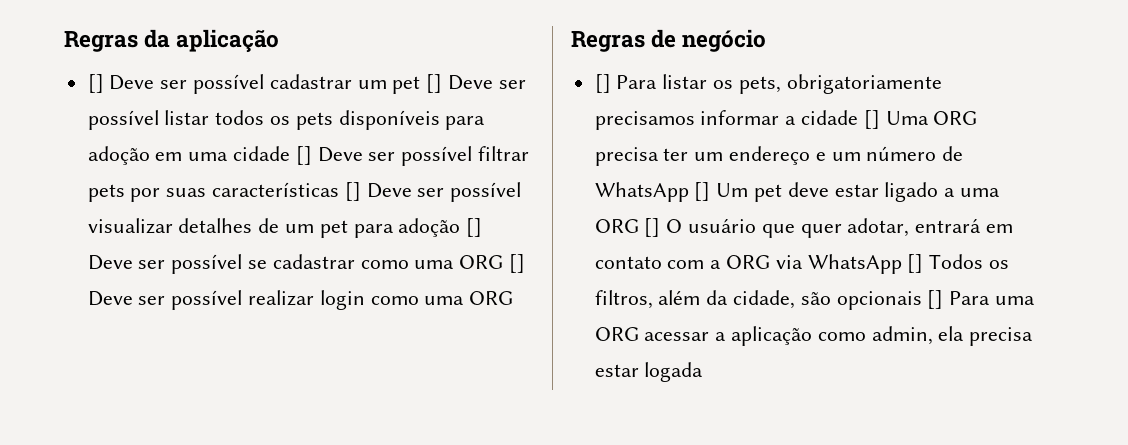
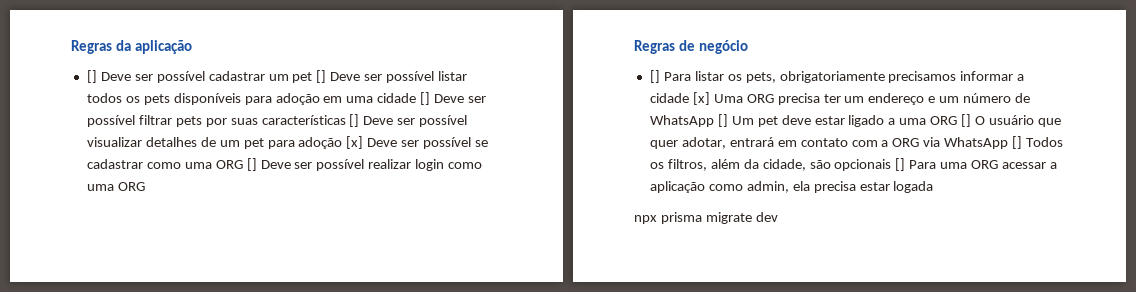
- [] Deve ser possível cadastrar um pet [] Deve ser possível listar todos os pets disponíveis para adoção em uma cidade [] Deve ser possível filtrar pets por suas características [] Deve ser possível visualizar detalhes de um pet para adoção [] Deve ser possível se cadastrar como uma ORG [] Deve ser possível realizar login como uma ORG
+ [] Deve ser possível cadastrar um pet [] Deve ser possível listar todos os pets disponíveis para adoção em uma cidade [] Deve ser possível filtrar pets por suas características [] Deve ser possível visualizar detalhes de um pet para adoção [x] Deve ser possível se cadastrar como uma ORG [] Deve ser possível realizar login como uma ORG
- [] Para listar os pets, obrigatoriamente precisamos informar a cidade [] Uma ORG precisa ter um endereço e um número de WhatsApp [] Um pet deve estar ligado a uma ORG [] O usuário que quer adotar, entrará em contato com a ORG via WhatsApp [] Todos os filtros, além da cidade, são opcionais [] Para uma ORG acessar a aplicação como admin, ela precisa estar logada
+ [] Para listar os pets, obrigatoriamente precisamos informar a cidade [x] Uma ORG precisa ter um endereço e um número de WhatsApp [] Um pet deve estar ligado a uma ORG [] O usuário que quer adotar, entrará em contato com a ORG via WhatsApp [] Todos os filtros, além da cidade, são opcionais [] Para uma ORG acessar a aplicação como admin, ela precisa estar logada
+ npx prisma migrate dev

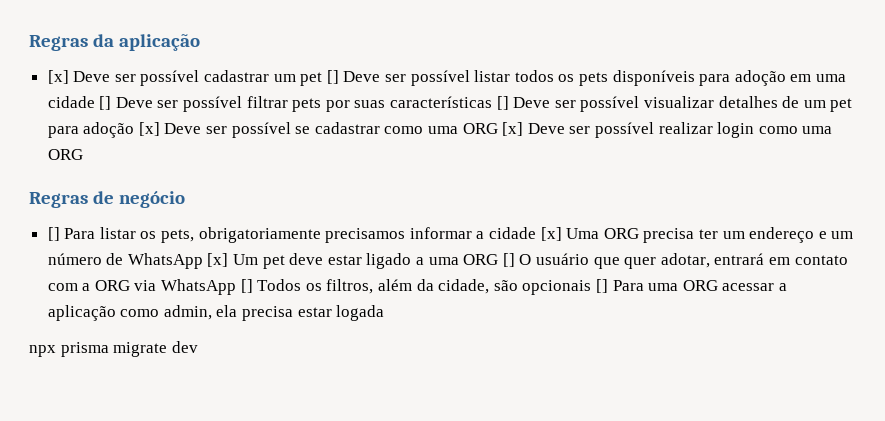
- [] Deve ser possível cadastrar um pet [] Deve ser possível listar todos os pets disponíveis para adoção em uma cidade [] Deve ser possível filtrar pets por suas características [] Deve ser possível visualizar detalhes de um pet para adoção [x] Deve ser possível se cadastrar como uma ORG [] Deve ser possível realizar login como uma ORG
+ [x] Deve ser possível cadastrar um pet [] Deve ser possível listar todos os pets disponíveis para adoção em uma cidade [] Deve ser possível filtrar pets por suas características [] Deve ser possível visualizar detalhes de um pet para adoção [x] Deve ser possível se cadastrar como uma ORG [x] Deve ser possível realizar login como uma ORG
- [] Para listar os pets, obrigatoriamente precisamos informar a cidade [x] Uma ORG precisa ter um endereço e um número de WhatsApp [] Um pet deve estar ligado a uma ORG [] O usuário que quer adotar, entrará em contato com a ORG via WhatsApp [] Todos os filtros, além da cidade, são opcionais [] Para uma ORG acessar a aplicação como admin, ela precisa estar logada
+ [] Para listar os pets, obrigatoriamente precisamos informar a cidade [x] Uma ORG precisa ter um endereço e um número de WhatsApp [x] Um pet deve estar ligado a uma ORG [] O usuário que quer adotar, entrará em contato com a ORG via WhatsApp [] Todos os filtros, além da cidade, são opcionais [] Para uma ORG acessar a aplicação como admin, ela precisa estar logada

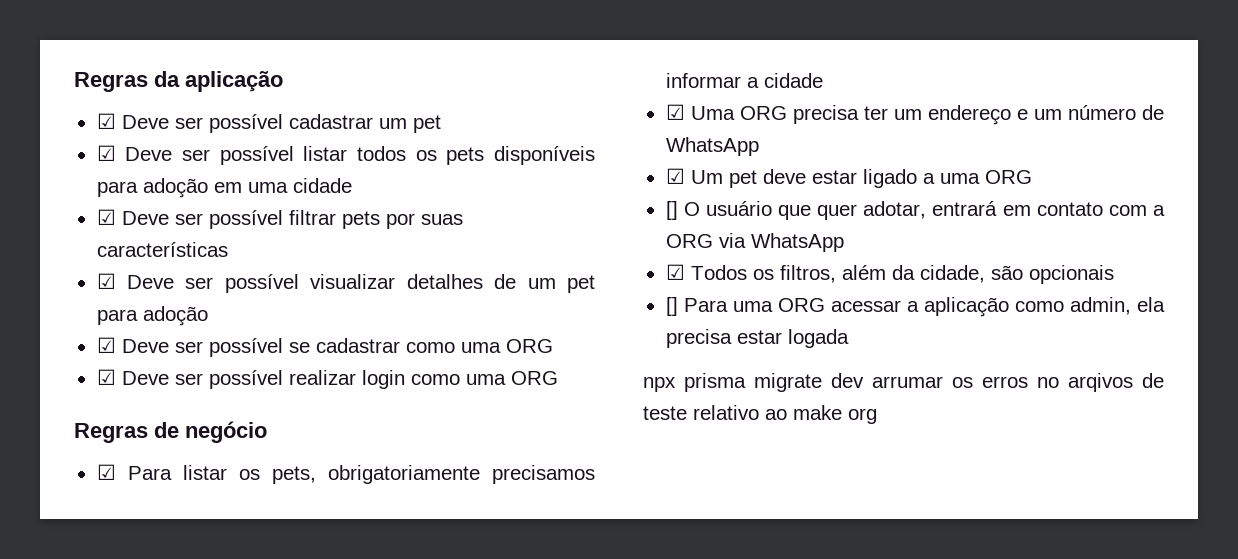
- [x] Deve ser possível cadastrar um pet [] Deve ser possível listar todos os pets disponíveis para adoção em uma cidade [] Deve ser possível filtrar pets por suas características [] Deve ser possível visualizar detalhes de um pet para adoção [x] Deve ser possível se cadastrar como uma ORG [x] Deve ser possível realizar login como uma ORG
+ ☑ Deve ser possível cadastrar um pet
+ ☑ Deve ser possível listar todos os pets disponíveis para adoção em uma cidade
+ ☑ Deve ser possível filtrar pets por suas características
+ ☑ Deve ser possível visualizar detalhes de um pet para adoção
+ ☑ Deve ser possível se cadastrar como uma ORG
+ ☑ Deve ser possível realizar login como uma ORG
- [] Para listar os pets, obrigatoriamente precisamos informar a cidade [x] Uma ORG precisa ter um endereço e um número de WhatsApp [x] Um pet deve estar ligado a uma ORG [] O usuário que quer adotar, entrará em contato com a ORG via WhatsApp [] Todos os filtros, além da cidade, são opcionais [] Para uma ORG acessar a aplicação como admin, ela precisa estar logada
+ ☑ Para listar os pets, obrigatoriamente precisamos informar a cidade
+ ☑ Uma ORG precisa ter um endereço e um número de WhatsApp
+ ☑ Um pet deve estar ligado a uma ORG
+ [] O usuário que quer adotar, entrará em contato com a ORG via WhatsApp
+ ☑ Todos os filtros, além da cidade, são opcionais
+ [] Para uma ORG acessar a aplicação como admin, ela precisa estar logada
- npx prisma migrate dev
+ npx prisma migrate dev arrumar os erros no arqivos de teste relativo ao make org

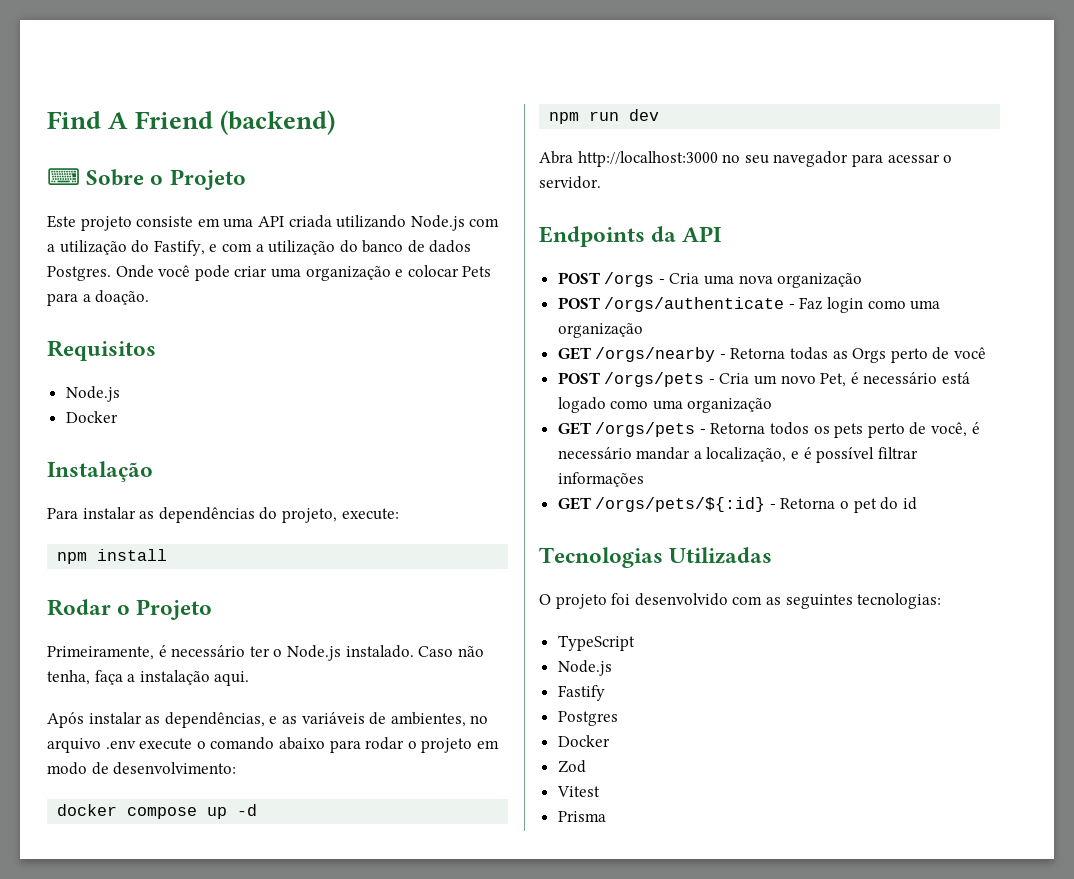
- Regras da aplicação
- ☑ Deve ser possível cadastrar um pet
- ☑ Deve ser possível listar todos os pets disponíveis para adoção em uma cidade
- ☑ Deve ser possível filtrar pets por suas características
- ☑ Deve ser possível visualizar detalhes de um pet para adoção
- ☑ Deve ser possível se cadastrar como uma ORG
- ☑ Deve ser possível realizar login como uma ORG
- Regras de negócio
- ☑ Para listar os pets, obrigatoriamente precisamos informar a cidade
- ☑ Uma ORG precisa ter um endereço e um número de WhatsApp
- ☑ Um pet deve estar ligado a uma ORG
- [] O usuário que quer adotar, entrará em contato com a ORG via WhatsApp
- ☑ Todos os filtros, além da cidade, são opcionais
- [] Para uma ORG acessar a aplicação como admin, ela precisa estar logada
- npx prisma migrate dev arrumar os erros no arqivos de teste relativo ao make org
+ Find A Friend (backend)
+ ⌨ Sobre o Projeto
+ Este projeto consiste em uma API criada utilizando Node.js com a utilização do Fastify, e com a utilização do banco de dados Postgres. Onde você pode criar uma organização e colocar Pets para a doação.
+ Requisitos
+ Node.js
+ Docker
+ Instalação
+ Para instalar as dependências do projeto, execute:
+ npm install
+ Rodar o Projeto
+ Primeiramente, é necessário ter o Node.js instalado. Caso não tenha, faça a instalação aqui.
+ Após instalar as dependências, e as variáveis de ambientes, no arquivo .env execute o comando abaixo para rodar o projeto em modo de desenvolvimento:
+ docker compose up -d
+ npm run dev
+ Abra http://localhost:3000 no seu navegador para acessar o servidor.
+ Endpoints da API
+ POST /orgs - Cria uma nova organização
+ POST /orgs/authenticate - Faz login como uma organização
+ GET /orgs/nearby - Retorna todas as Orgs perto de você
+ POST /orgs/pets - Cria um novo Pet, é necessário está logado como uma organização
+ GET /orgs/pets - Retorna todos os pets perto de você, é necessário mandar a localização, e é possível filtrar informações
+ GET /orgs/pets/${:id} - Retorna o pet do id
+ Tecnologias Utilizadas
+ O projeto foi desenvolvido com as seguintes tecnologias:
+ TypeScript
+ Node.js
+ Fastify
+ Postgres
+ Docker
+ Zod
+ Vitest
+ Prisma

